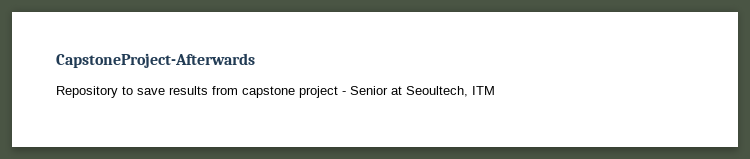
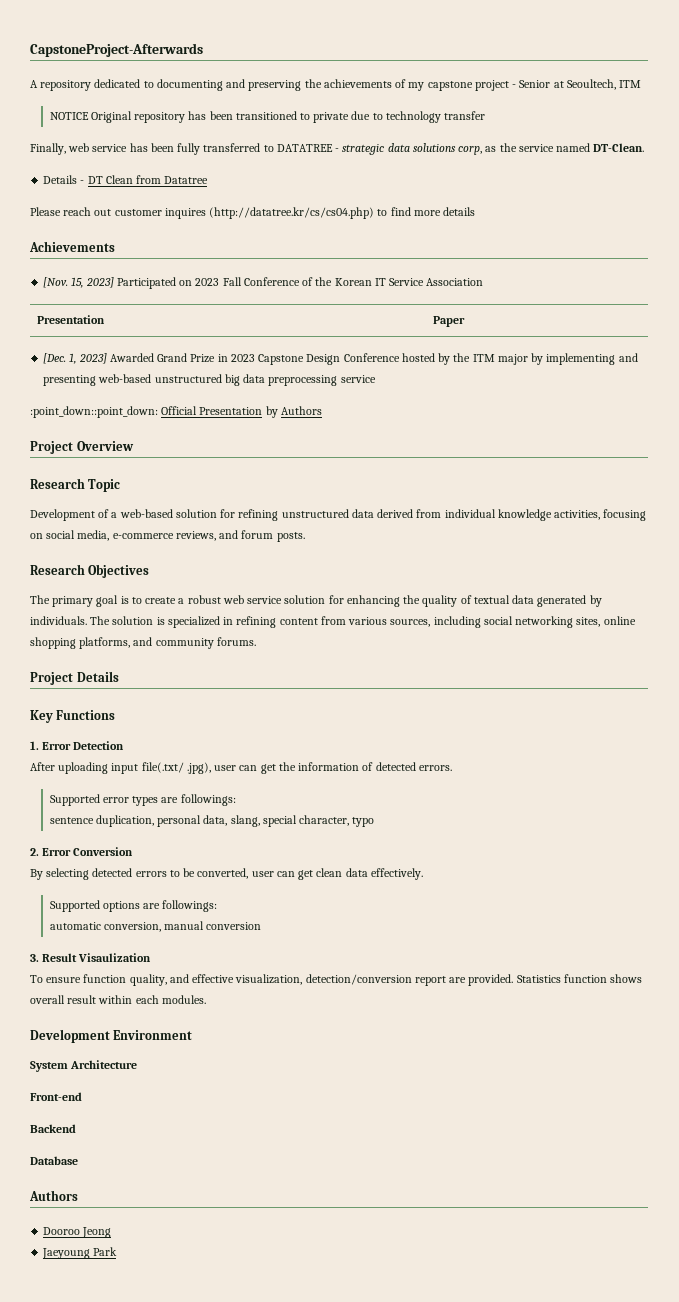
- Repository to save results from capstone project - Senior at Seoultech, ITM
+ A repository dedicated to documenting and preserving the achievements of my capstone project - Senior at Seoultech, ITM
+ NOTICE Original repository has been transitioned to private due to technology transfer
+ Finally, web service has been fully transferred to DATATREE - strategic data solutions corp, as the service named DT-Clean.
+ Details - DT Clean from Datatree
+ Please reach out customer inquires (http://datatree.kr/cs/cs04.php) to find more details
+ Achievements
+ [Nov. 15, 2023] Participated on 2023 Fall Conference of the Korean IT Service Association
+ Presentation | Paper
+ [Dec. 1, 2023] Awarded Grand Prize in 2023 Capstone Design Conference hosted by the ITM major by implementing and presenting web-based unstructured big data preprocessing service
+ :point_down::point_down: Official Presentation by Authors
+ Project Overview
+ Research Topic
+ Development of a web-based solution for refining unstructured data derived from individual knowledge activities, focusing on social media, e-commerce reviews, and forum posts.
+ Research Objectives
+ The primary goal is to create a robust web service solution for enhancing the quality of textual data generated by individuals. The solution is specialized in refining content from various sources, including social networking sites, online shopping platforms, and community forums.
+ Project Details
+ Key Functions
+ 1. Error Detection
+ After uploading input file(.txt/ .jpg), user can get the information of detected errors.
+ Supported error types are followings:
+ sentence duplication, personal data, slang, special character, typo
+ 2. Error Conversion
+ By selecting detected errors to be converted, user can get clean data effectively.
+ Supported options are followings:
+ automatic conversion, manual conversion
+ 3. Result Visaulization
+ To ensure function quality, and effective visualization, detection/conversion report are provided. Statistics function shows overall result within each modules.
+ Development Environment
+ System Architecture
+ Front-end
+ Backend
+ Database
+ Authors
+ Dooroo Jeong
+ Jaeyoung Park

